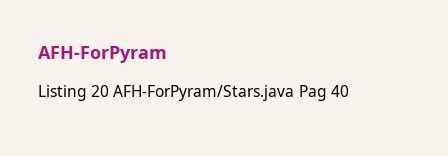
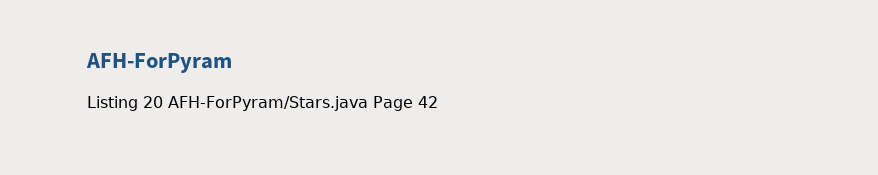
- Listing 20 AFH-ForPyram/Stars.java Pag 40
+ Listing 20 AFH-ForPyram/Stars.java Page 42

